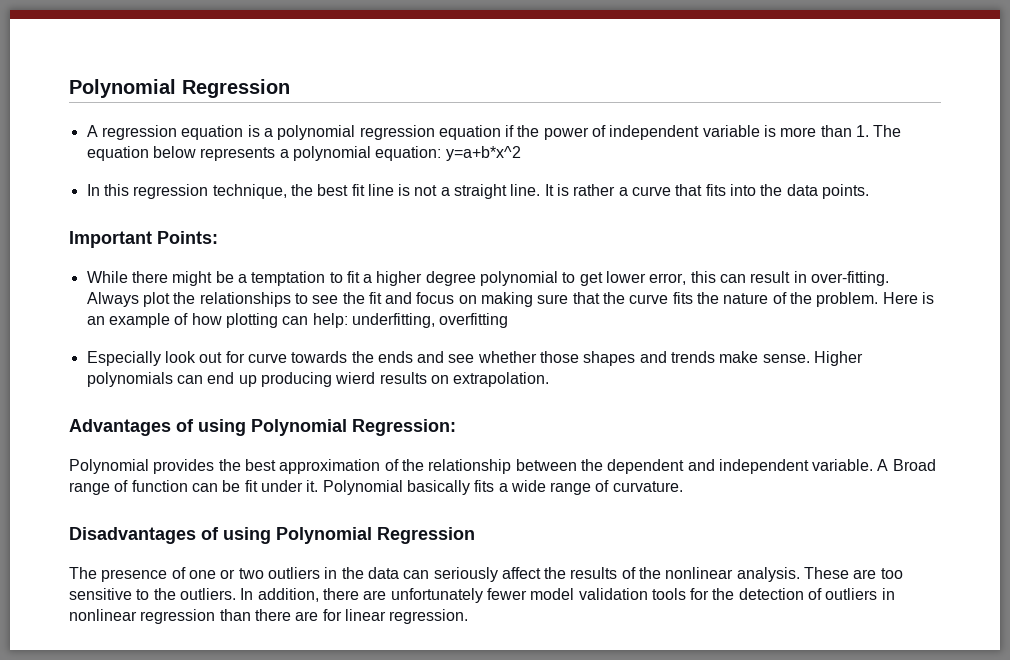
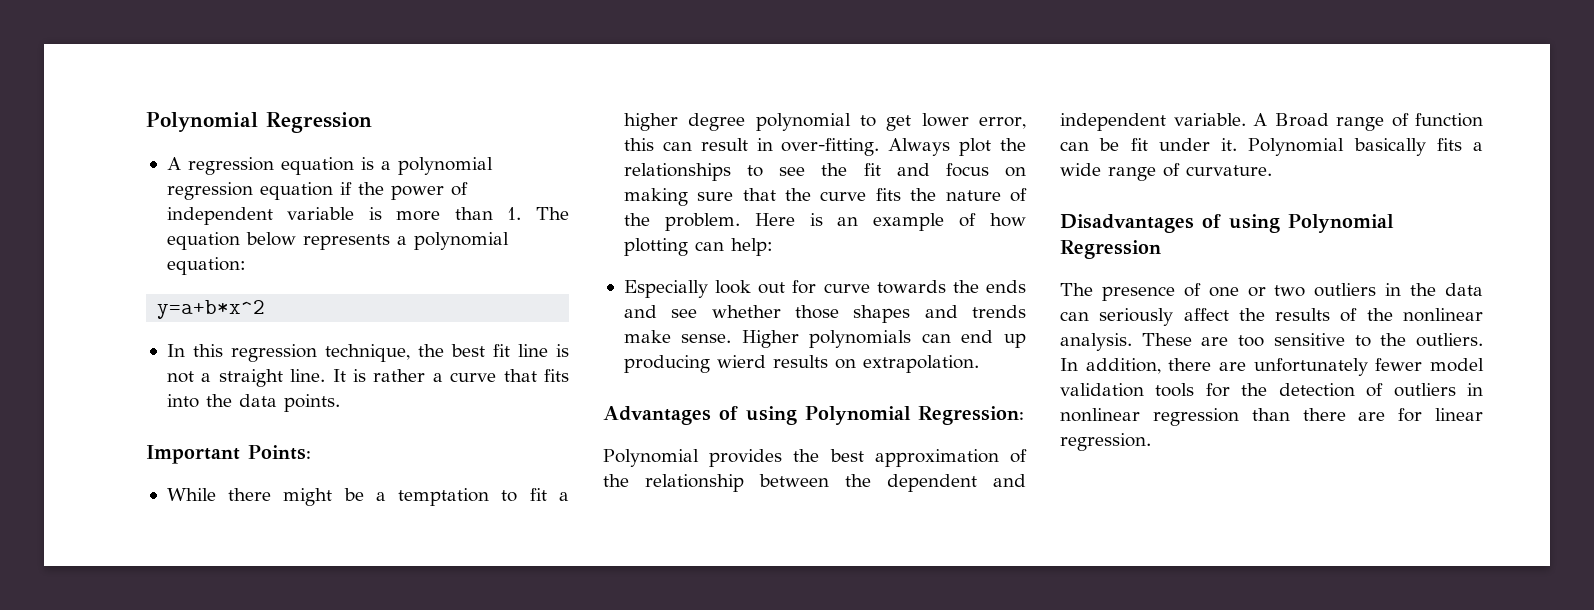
- A regression equation is a polynomial regression equation if the power of independent variable is more than 1. The equation below represents a polynomial equation: y=a+b*x^2
+ A regression equation is a polynomial regression equation if the power of independent variable is more than 1. The equation below represents a polynomial equation:
+ y=a+b*x^2
- Here is an example of how plotting can help: underfitting, overfitting
+ Here is an example of how plotting can help:

